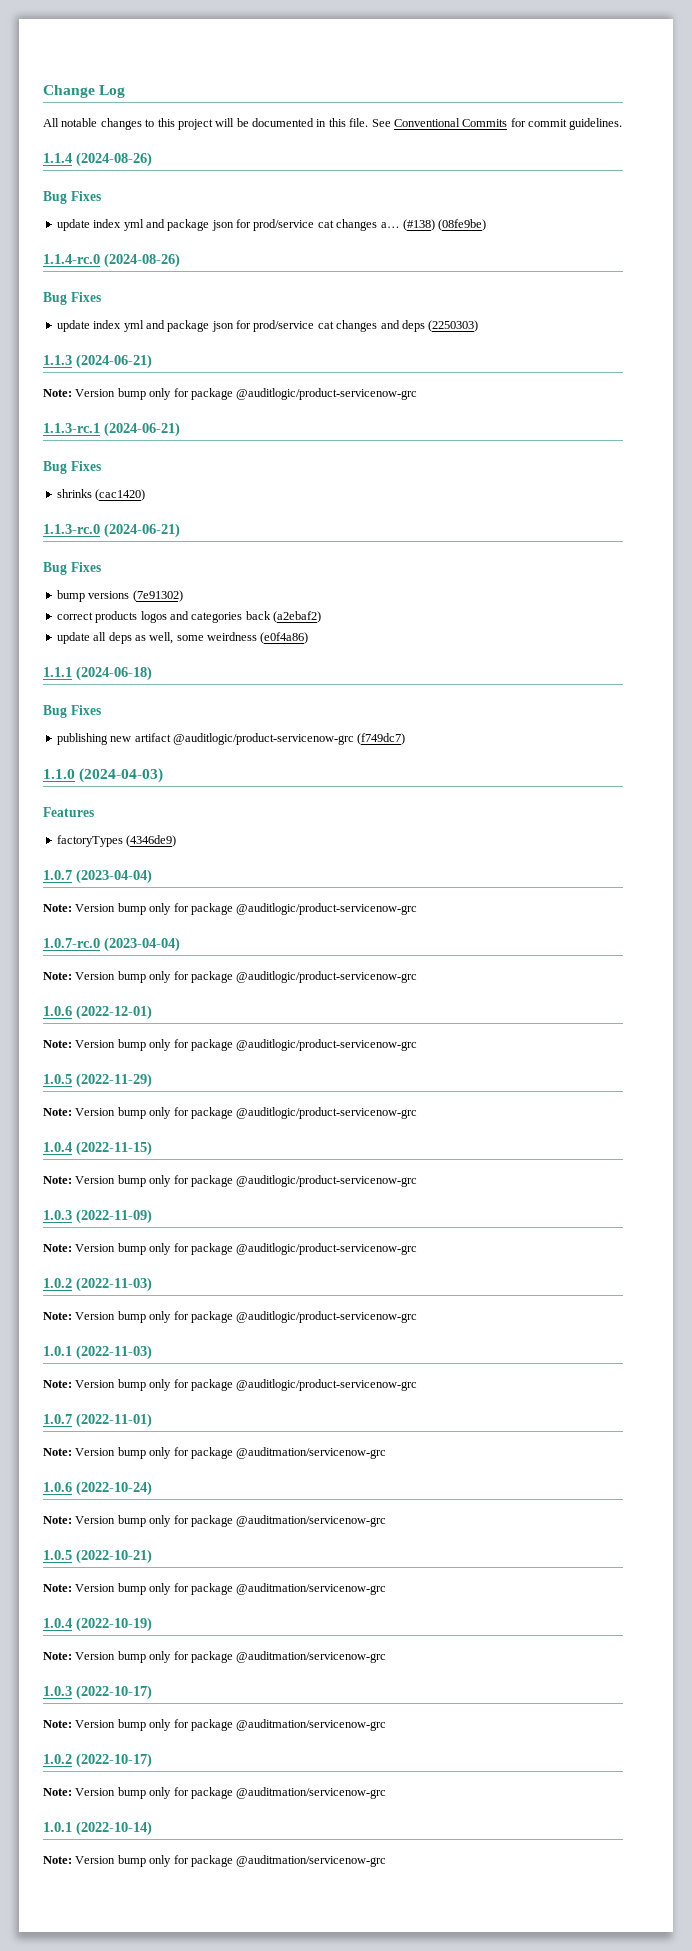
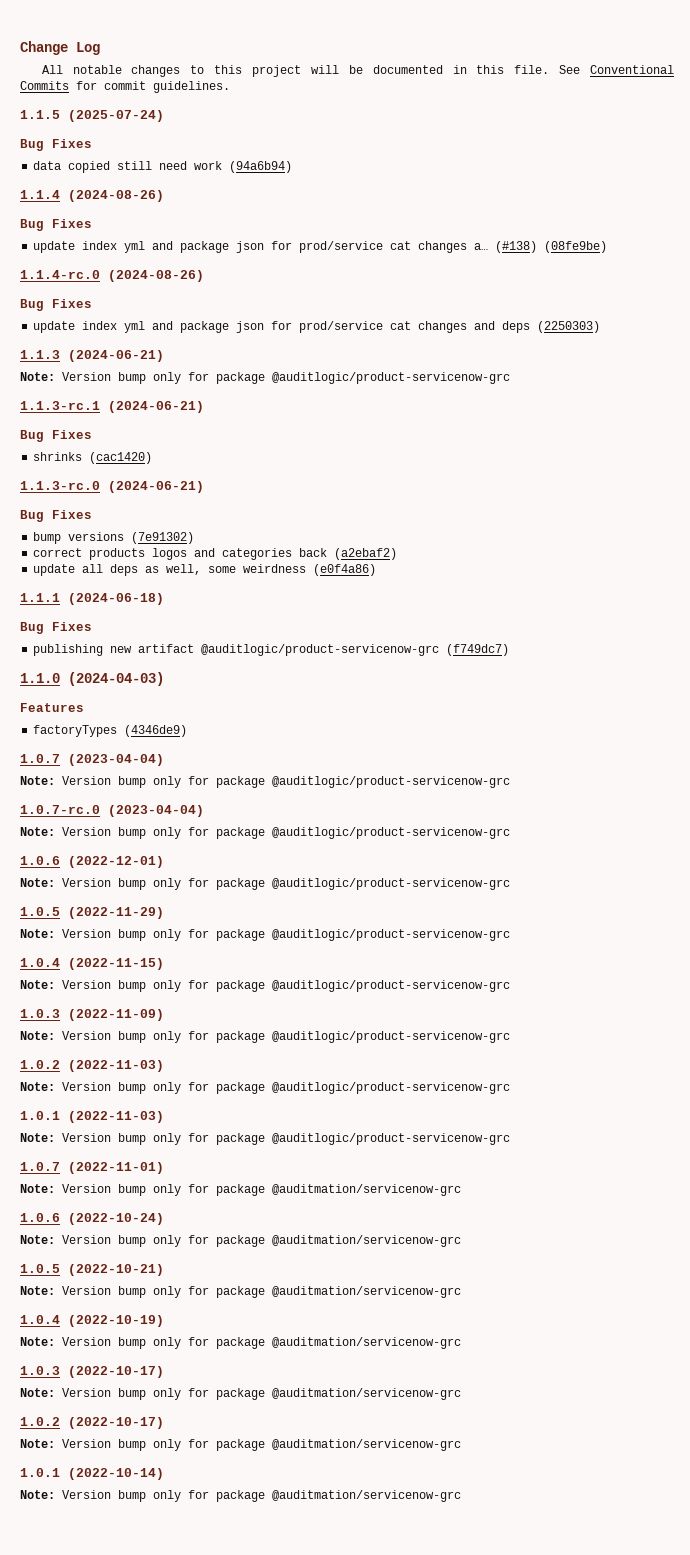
+ 1.1.5 (2025-07-24)
+ Bug Fixes
+ data copied still need work (94a6b94)

